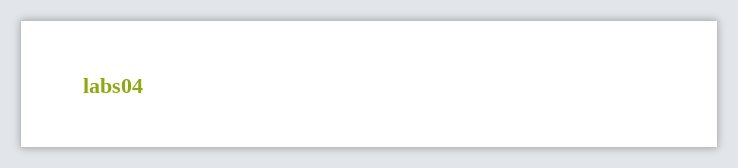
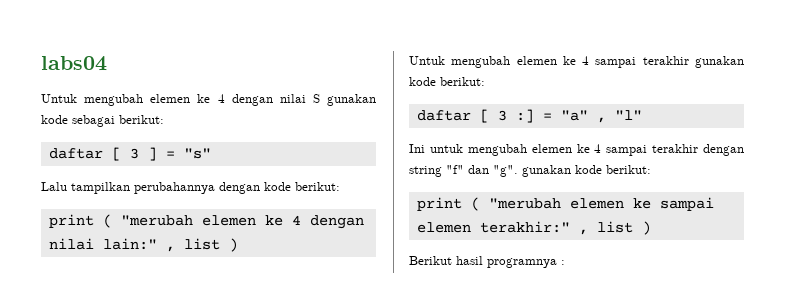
+ Untuk mengubah elemen ke 4 dengan nilai S gunakan kode sebagai berikut:
+ daftar [ 3 ] = "s"
+ Lalu tampilkan perubahannya dengan kode berikut:
+ print ( "merubah elemen ke 4 dengan nilai lain:" , list )
+ Untuk mengubah elemen ke 4 sampai terakhir gunakan kode berikut:
+ daftar [ 3 :] = "a" , "l"
+ Ini untuk mengubah elemen ke 4 sampai terakhir dengan string "f" dan "g". gunakan kode berikut:
+ print ( "merubah elemen ke sampai elemen terakhir:" , list )
+ Berikut hasil programnya :

